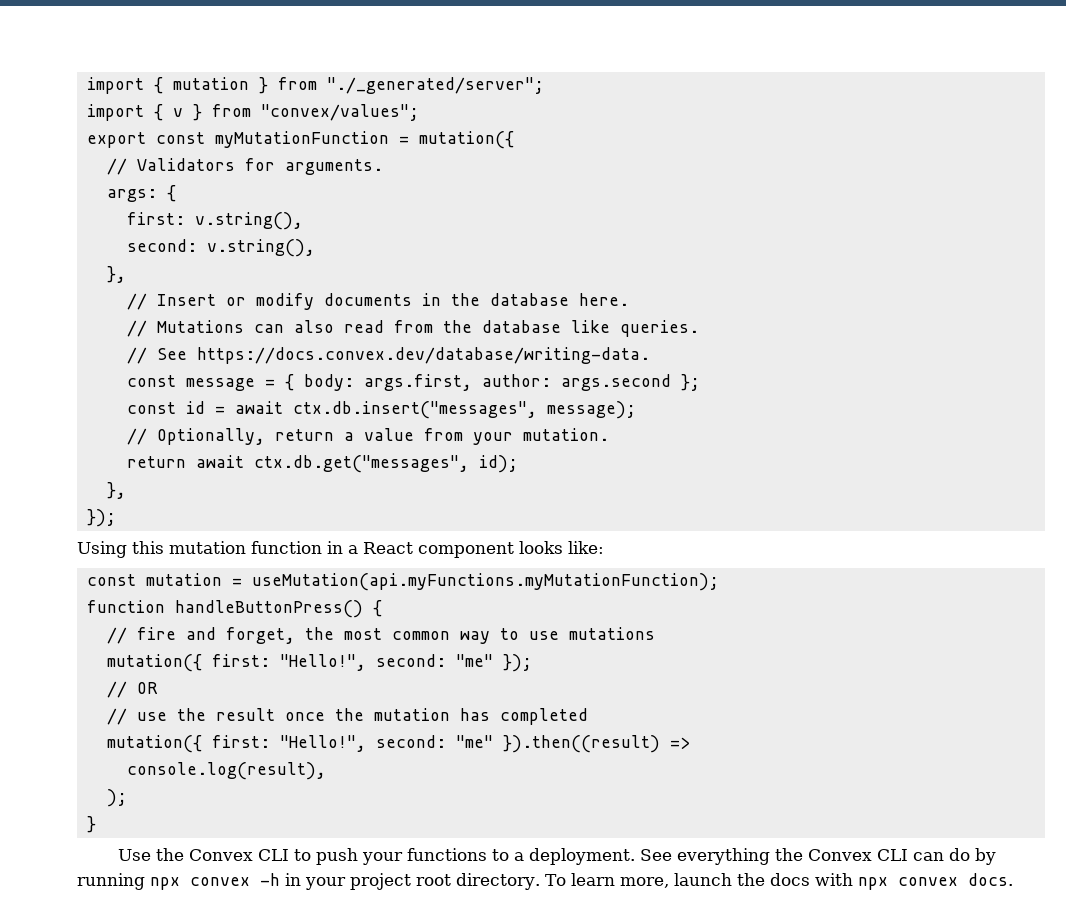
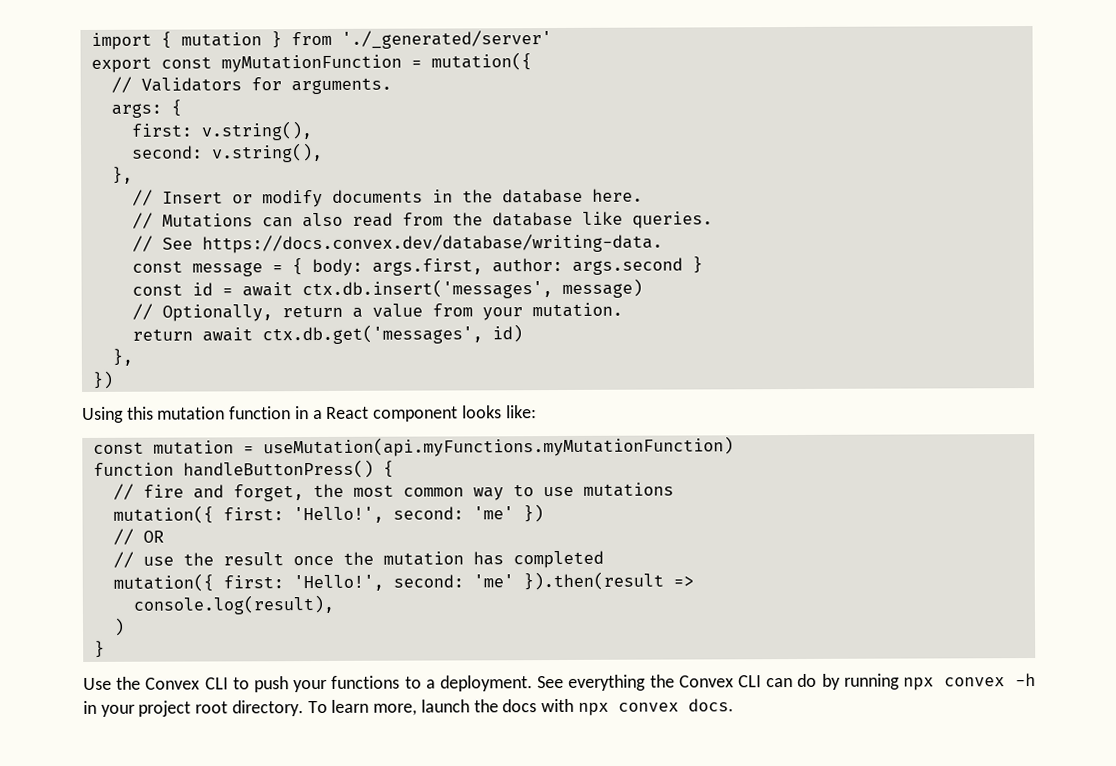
- import { mutation } from "./_generated/server";
- import { v } from "convex/values";
+ import { mutation } from './_generated/server'
- const message = { body: args.first, author: args.second };
+ const message = { body: args.first, author: args.second }
- const id = await ctx.db.insert("messages", message);
+ const id = await ctx.db.insert('messages', message)
- return await ctx.db.get("messages", id);
+ return await ctx.db.get('messages', id)
  },
- });
+ })
- const mutation = useMutation(api.myFunctions.myMutationFunction);
+ const mutation = useMutation(api.myFunctions.myMutationFunction)
- mutation({ first: "Hello!", second: "me" });
+ mutation({ first: 'Hello!', second: 'me' })
- mutation({ first: "Hello!", second: "me" }).then((result) =>
+ mutation({ first: 'Hello!', second: 'me' }).then(result =>
- );
+ )

